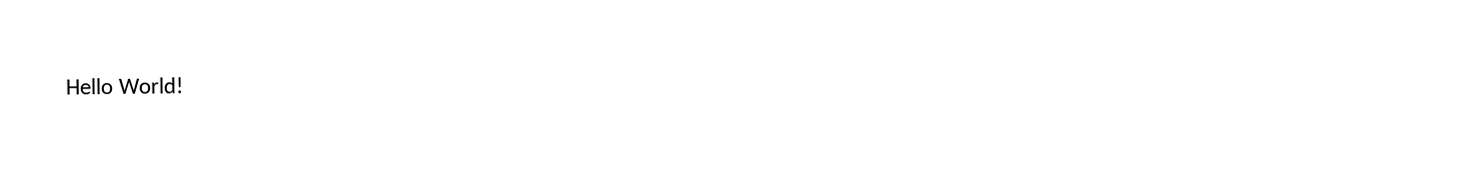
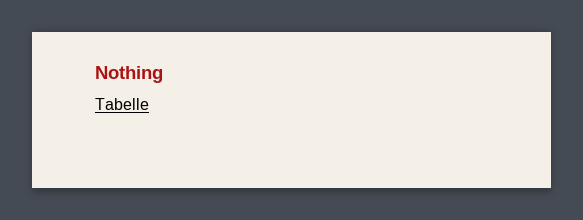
- Hello World!
+ Nothing
+ Tabelle

